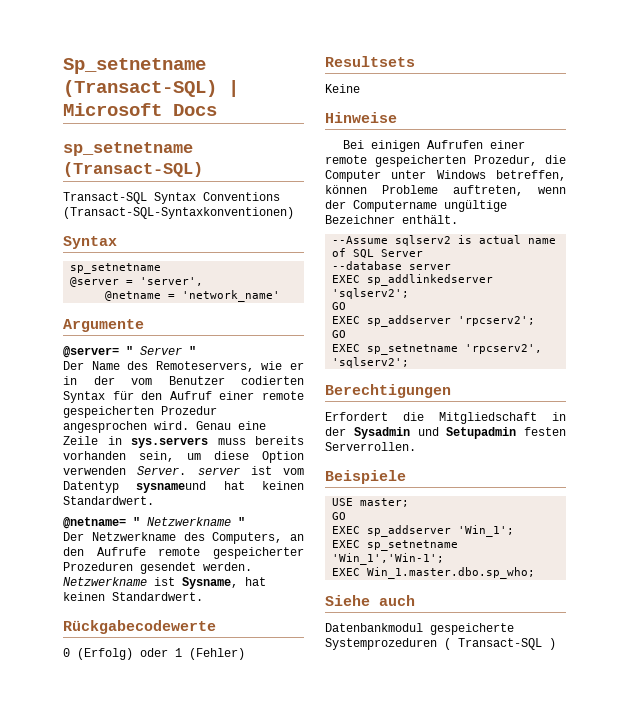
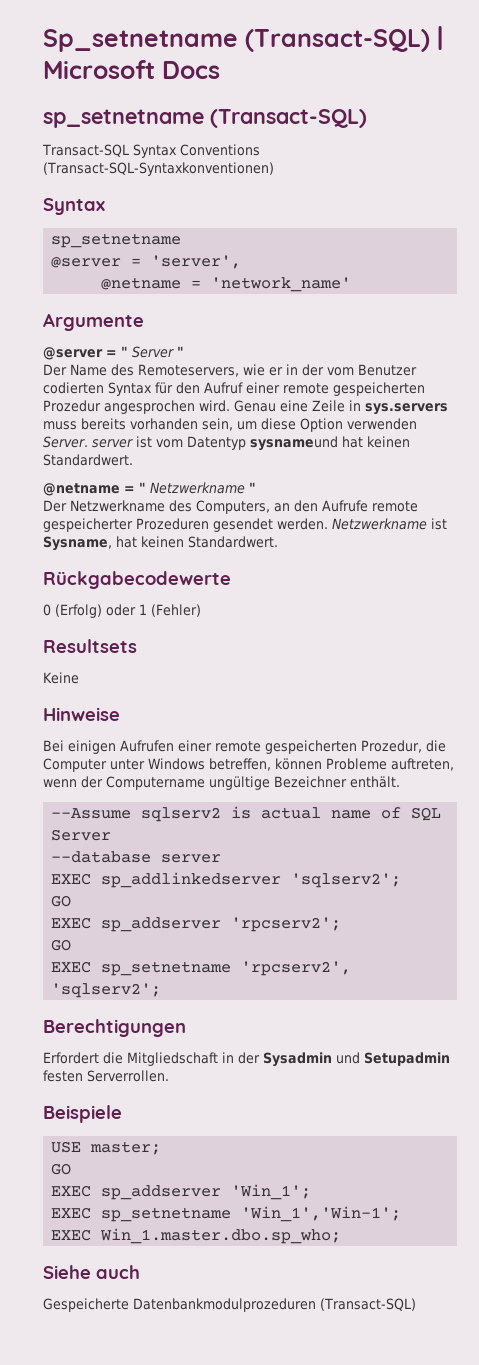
- @server= " Server "
+ @server = " Server "
- @netname= " Netzwerkname "
+ @netname = " Netzwerkname "
- Datenbankmodul gespeicherte Systemprozeduren ( Transact-SQL )
+ Gespeicherte Datenbankmodulprozeduren (Transact-SQL)

